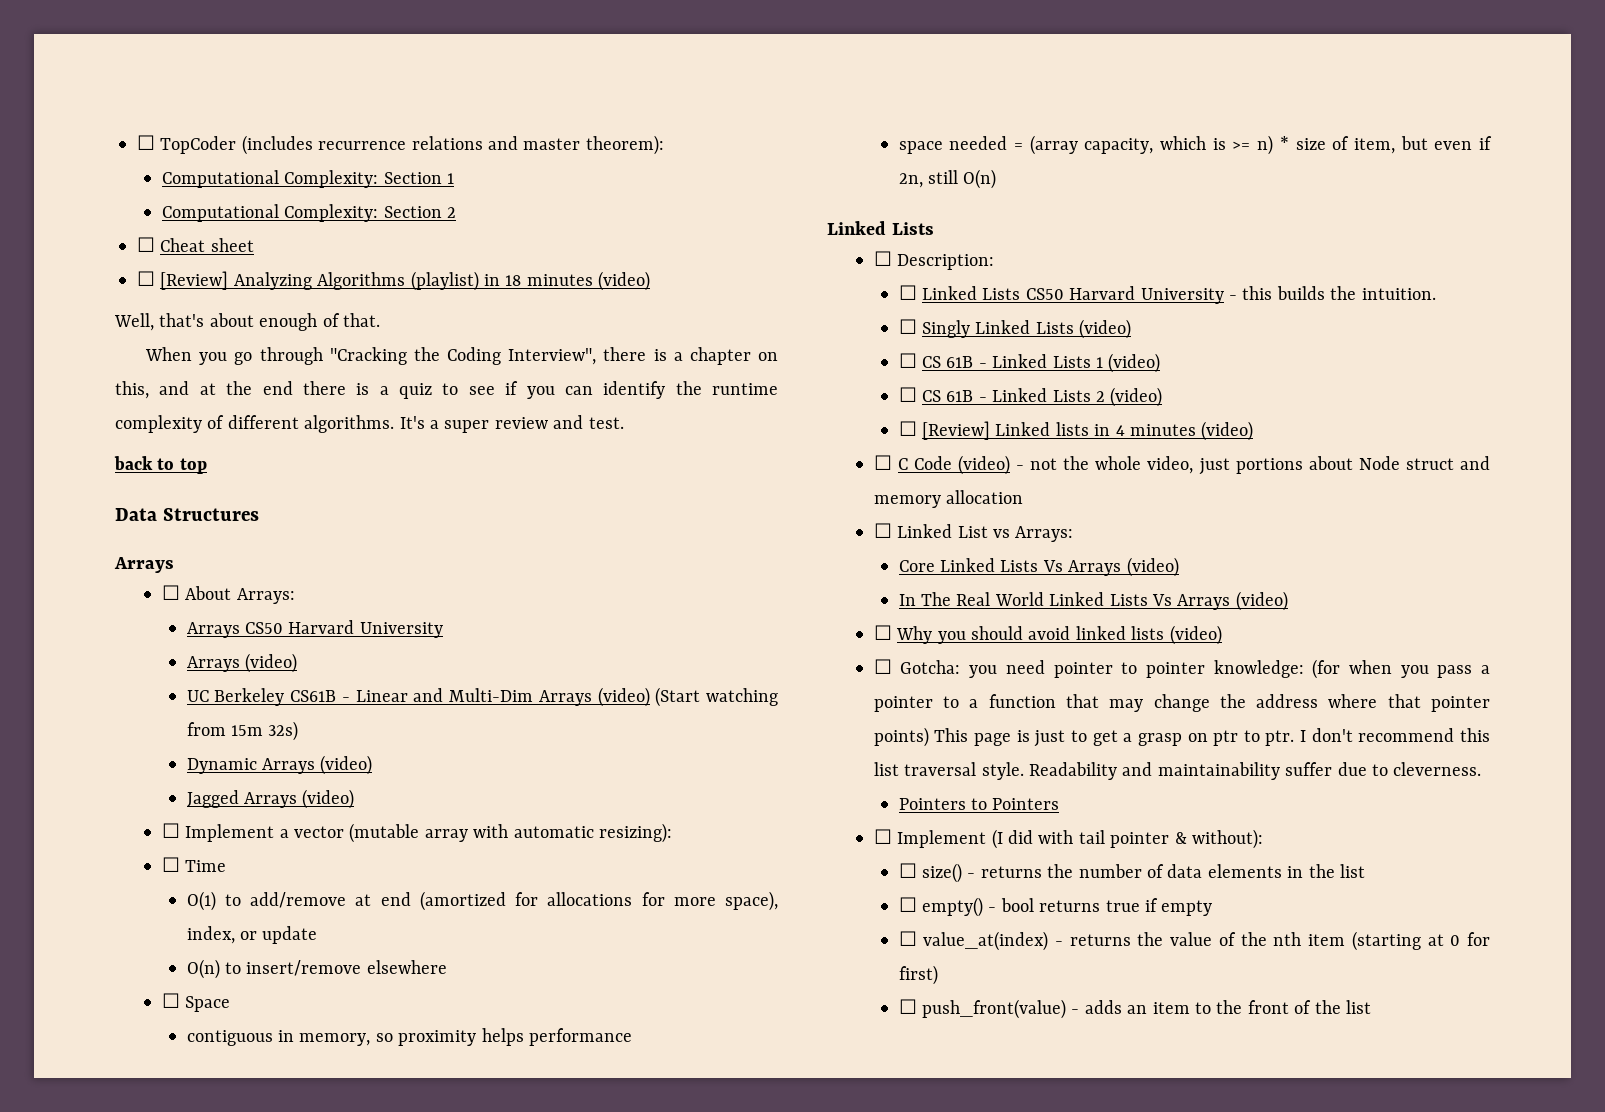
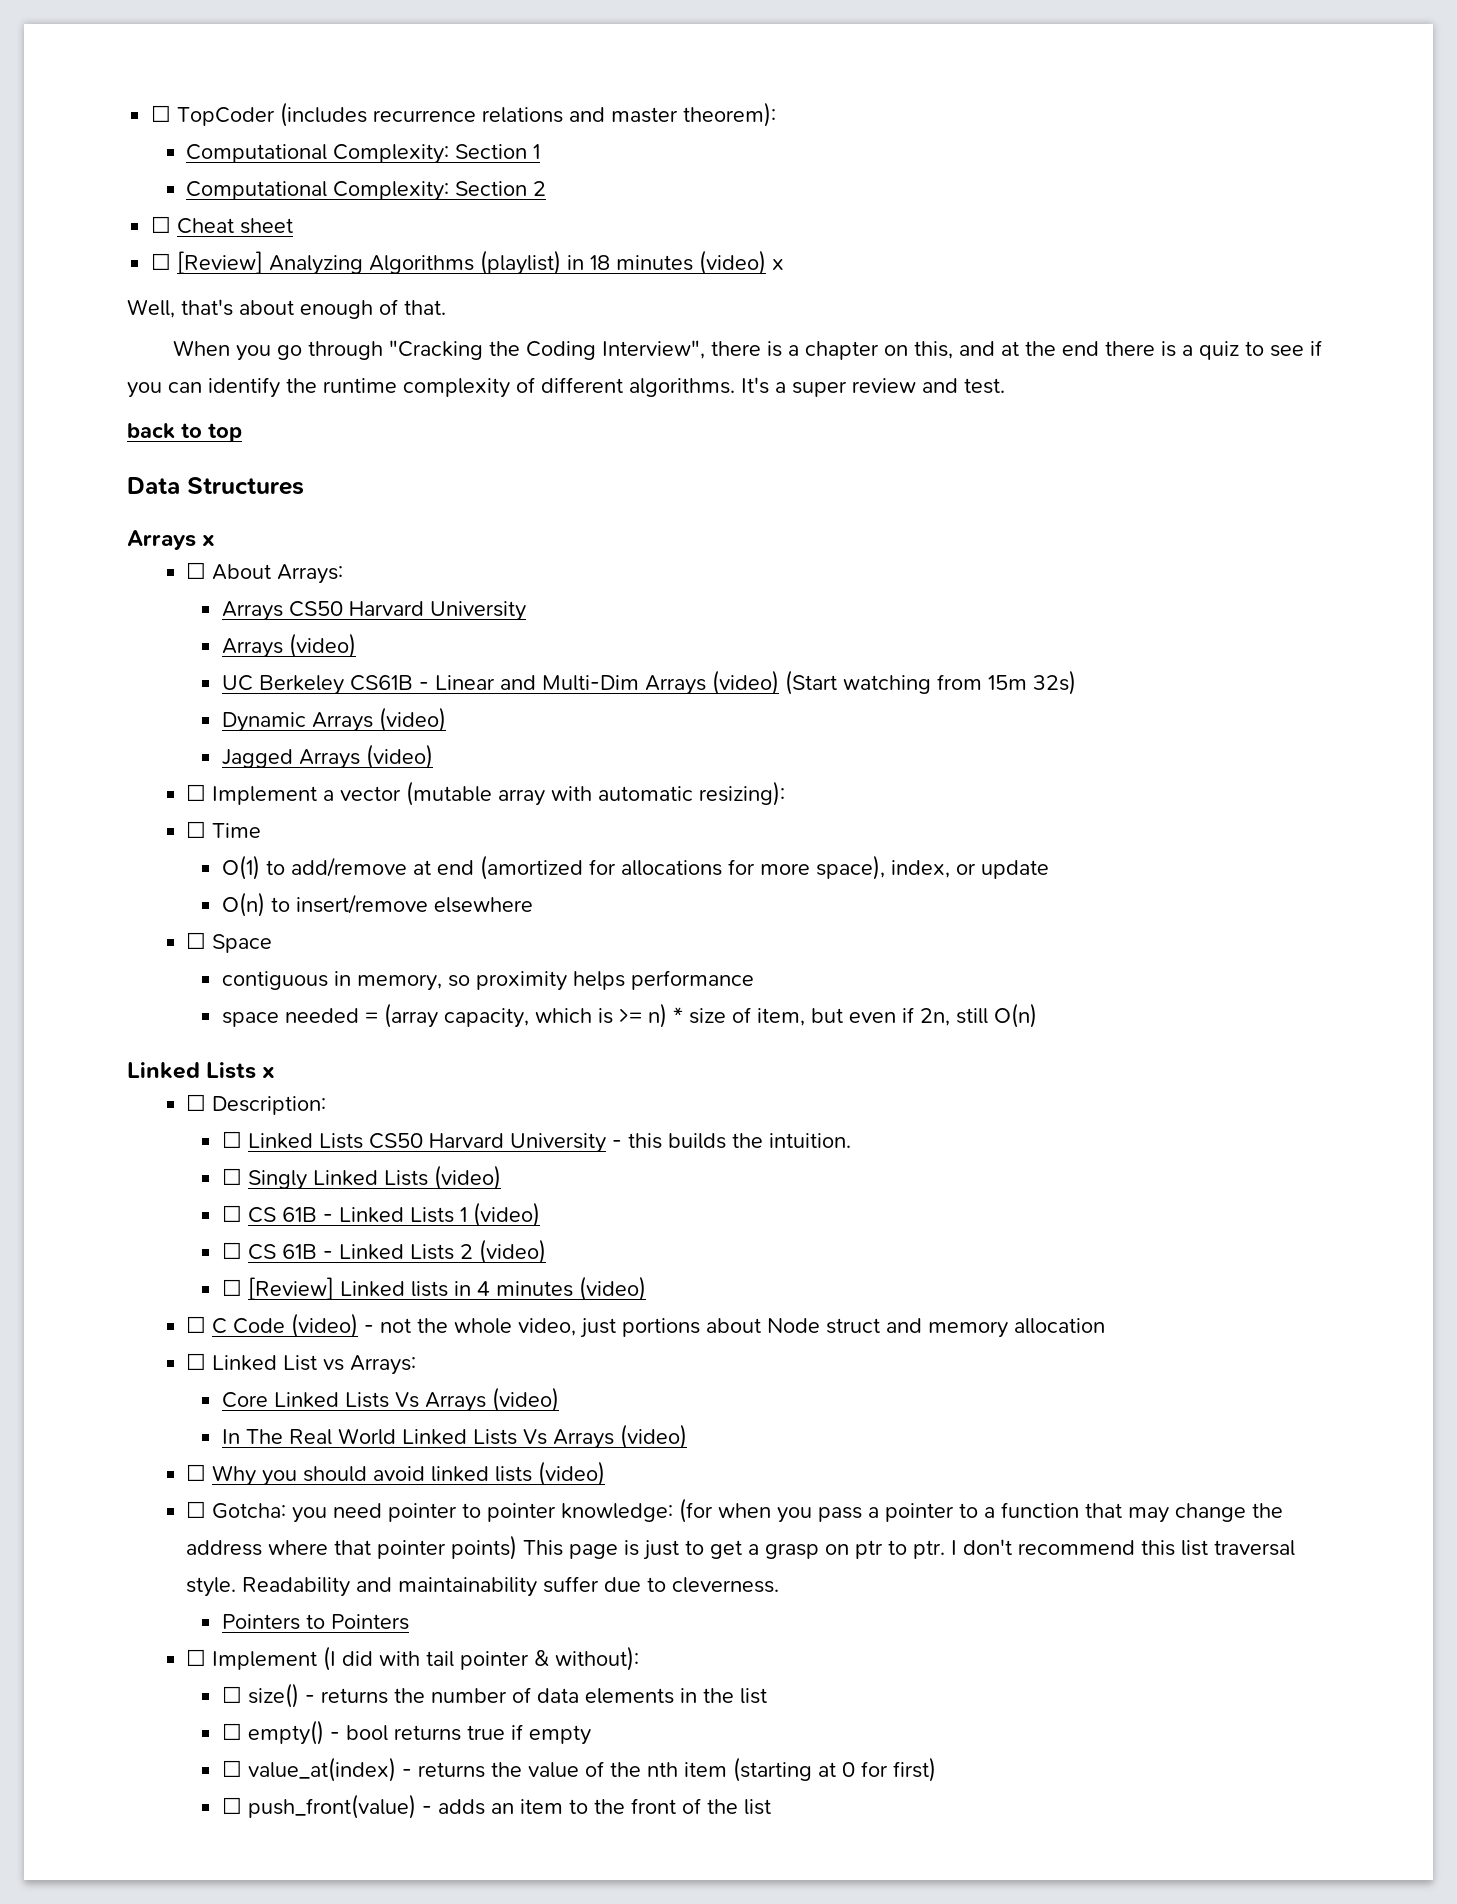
- ☐ [Review] Analyzing Algorithms (playlist) in 18 minutes (video)
+ ☐ [Review] Analyzing Algorithms (playlist) in 18 minutes (video) x
  Data Structures
- Arrays
+ Arrays x
  space needed = (array capacity, which is >= n) * size of item, but even if 2n, still O(n)
- Linked Lists
+ Linked Lists x

